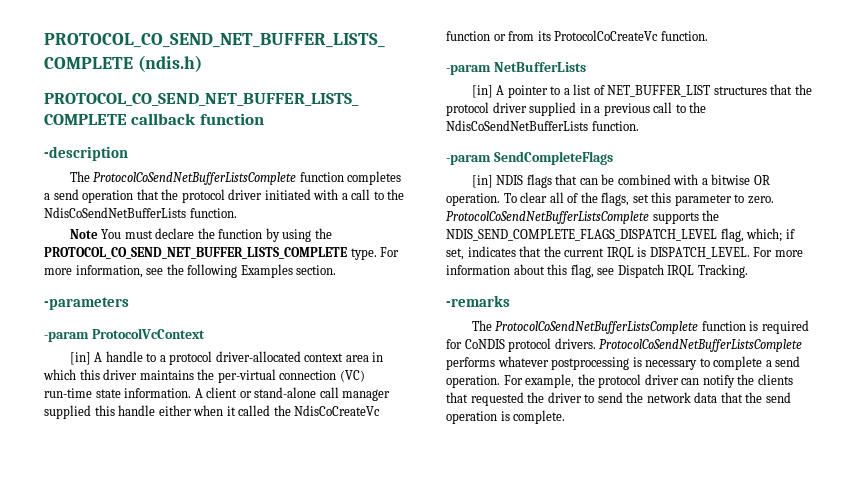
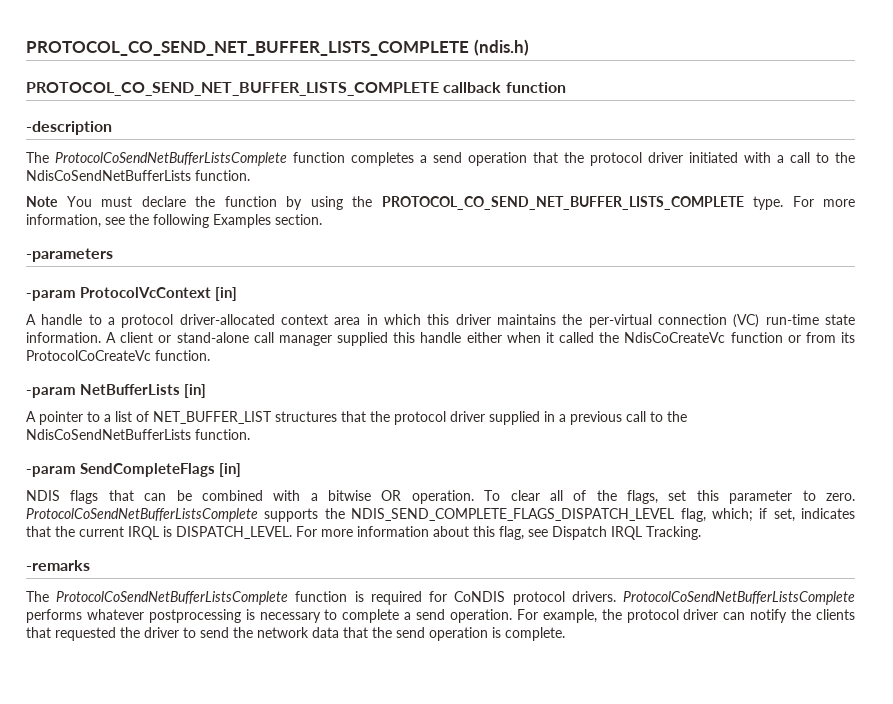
- -param ProtocolVcContext
- [in] A handle to a protocol driver-allocated context area in which this driver maintains the per-virtual connection (VC) run-time state information.
+ -param ProtocolVcContext [in]
+ A handle to a protocol driver-allocated context area in which this driver maintains the per-virtual connection (VC) run-time state information.
- -param NetBufferLists
- [in] A pointer to a list of NET_BUFFER_LIST structures that the protocol driver supplied in a previous call to the NdisCoSendNetBufferLists function.
+ -param NetBufferLists [in]
+ A pointer to a list of NET_BUFFER_LIST structures that the protocol driver supplied in a previous call to the NdisCoSendNetBufferLists function.
- -param SendCompleteFlags
- [in] NDIS flags that can be combined with a bitwise OR operation.
+ -param SendCompleteFlags [in]
+ NDIS flags that can be combined with a bitwise OR operation.

